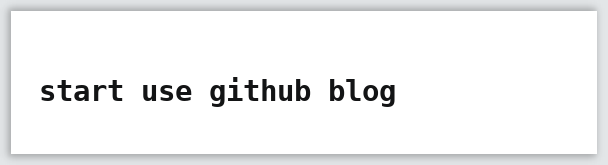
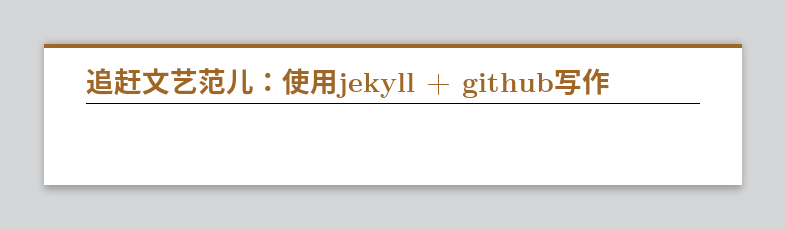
- start use github blog
+ 追赶文艺范儿：使用jekyll + github写作

